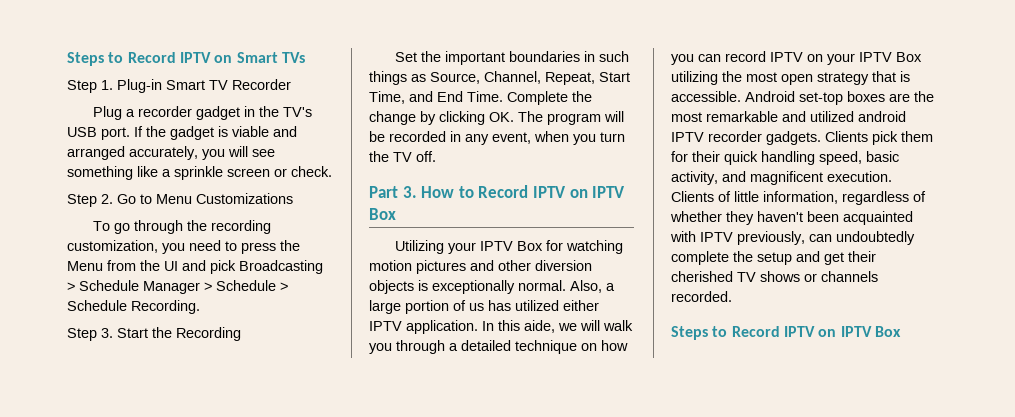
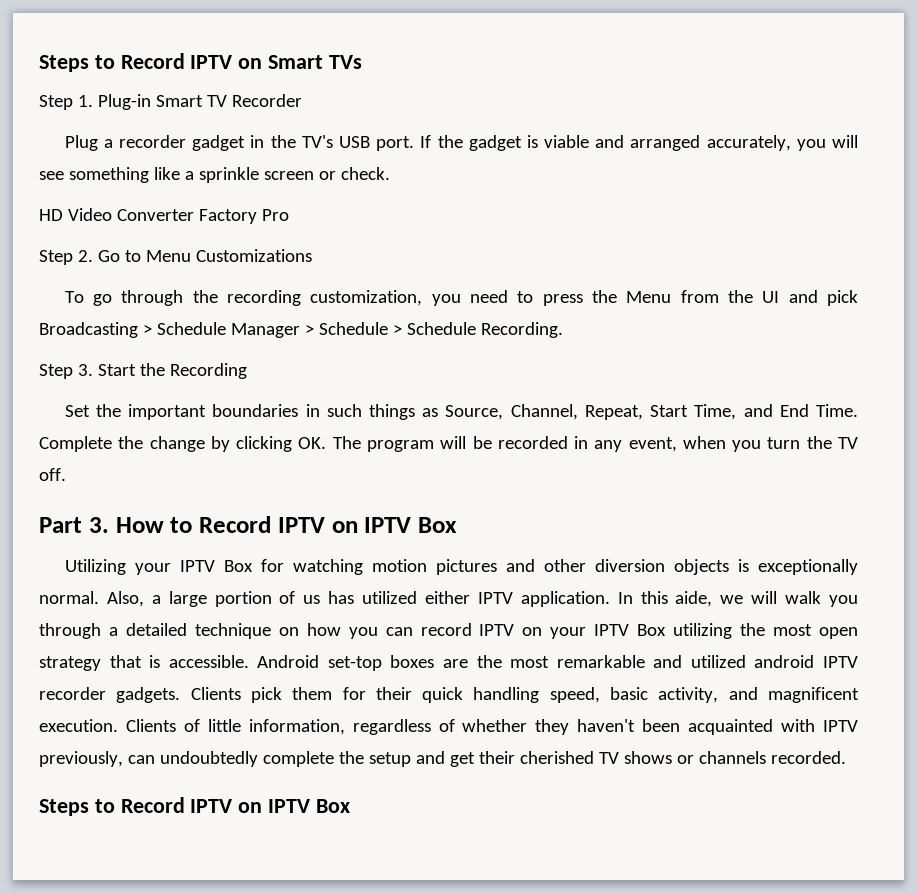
+ HD Video Converter Factory Pro

